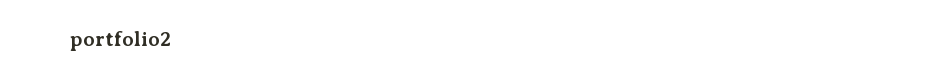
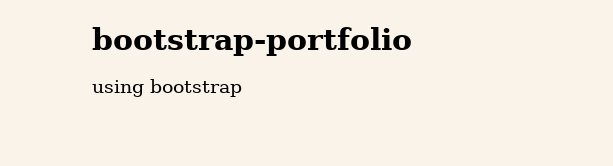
- portfolio2
+ bootstrap-portfolio
+ using bootstrap

